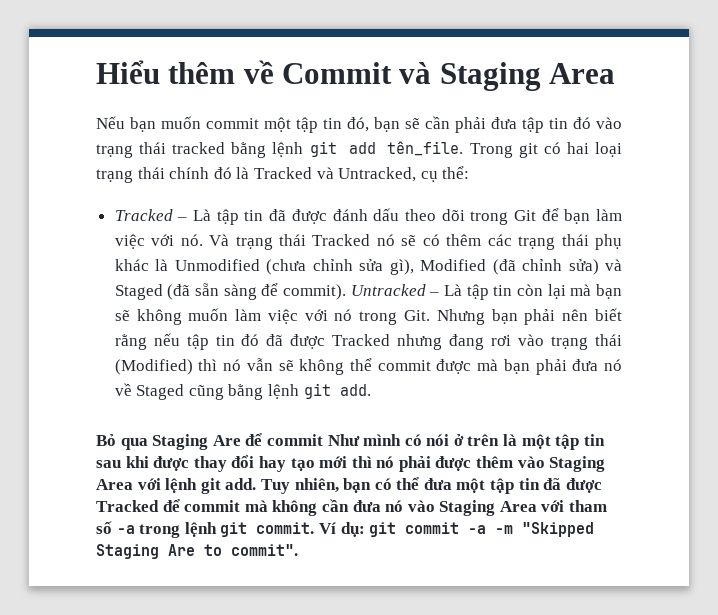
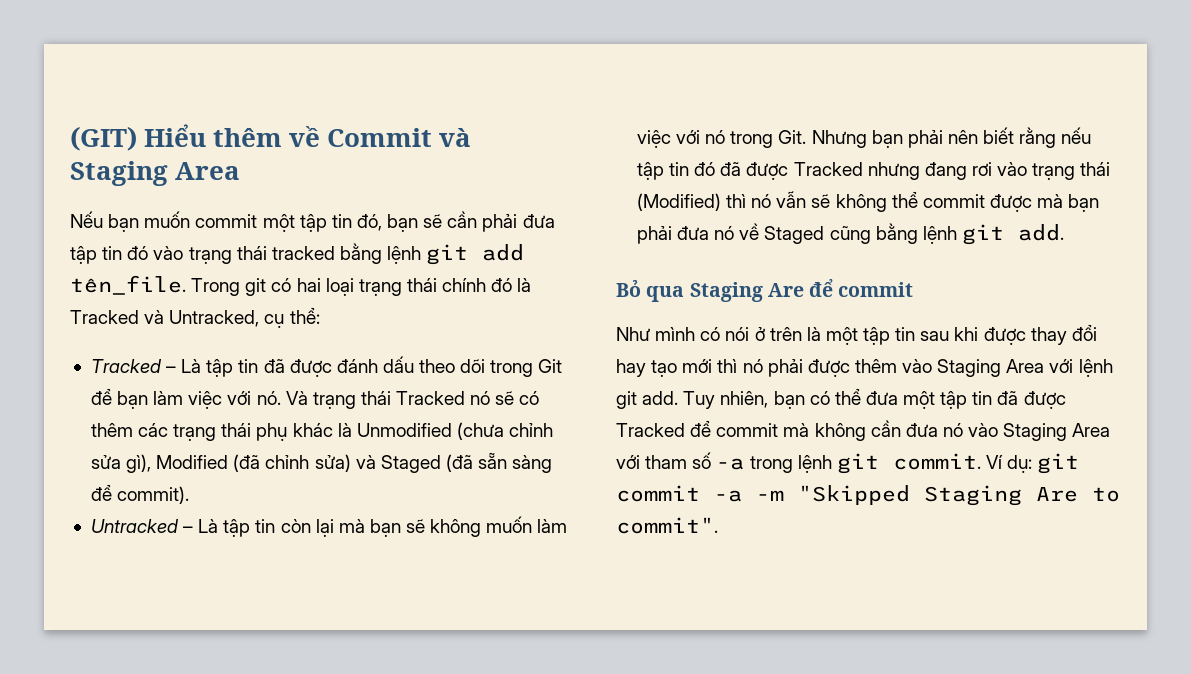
- Hiểu thêm về Commit và Staging Area
+ (GIT) Hiểu thêm về Commit và Staging Area
- Và trạng thái Tracked nó sẽ có thêm các trạng thái phụ khác là Unmodified (chưa chỉnh sửa gì), Modified (đã chỉnh sửa) và Staged (đã sẵn sàng để commit). Untracked – Là tập tin còn lại mà bạn sẽ không muốn làm việc với nó trong Git. Nhưng bạn phải nên biết rằng nếu tập tin đó đã được Tracked nhưng đang rơi vào trạng thái (Modified) thì nó vẫn sẽ không thể commit được mà bạn phải đưa nó về Staged cũng bằng lệnh git add.
+ Và trạng thái Tracked nó sẽ có thêm các trạng thái phụ khác là Unmodified (chưa chỉnh sửa gì), Modified (đã chỉnh sửa) và Staged (đã sẵn sàng để commit).
+ Untracked – Là tập tin còn lại mà bạn sẽ không muốn làm việc với nó trong Git. Nhưng bạn phải nên biết rằng nếu tập tin đó đã được Tracked nhưng đang rơi vào trạng thái (Modified) thì nó vẫn sẽ không thể commit được mà bạn phải đưa nó về Staged cũng bằng lệnh git add.
- Bỏ qua Staging Are để commit Như mình có nói ở trên là một tập tin sau khi được thay đổi hay tạo mới thì nó phải được thêm vào Staging Area với lệnh git add.
+ Bỏ qua Staging Are để commit
+ Như mình có nói ở trên là một tập tin sau khi được thay đổi hay tạo mới thì nó phải được thêm vào Staging Area với lệnh git add.

